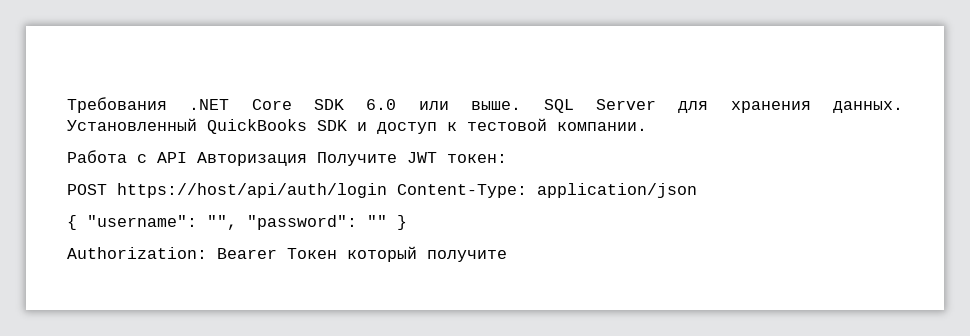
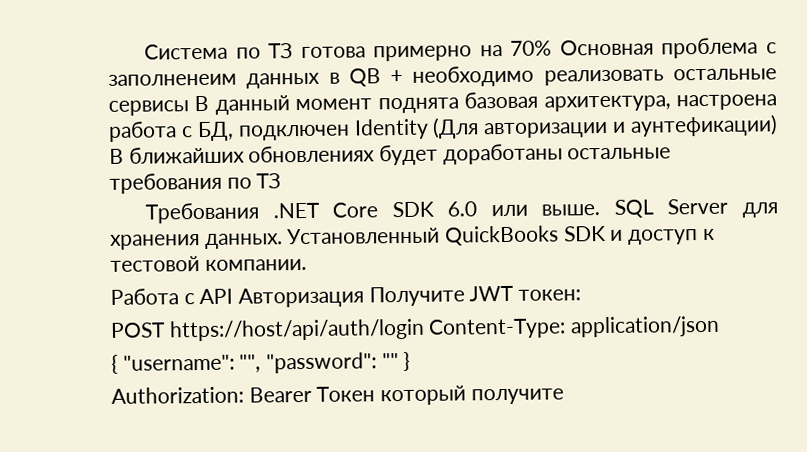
+ Система по ТЗ готова примерно на 70% Основная проблема с заполненеим данных в QB + необходимо реализовать остальные сервисы В данный момент поднята базовая архитектура, настроена работа с БД, подключен Identity (Для авторизации и аунтефикации) В ближайших обновлениях будет доработаны остальные требования по ТЗ

